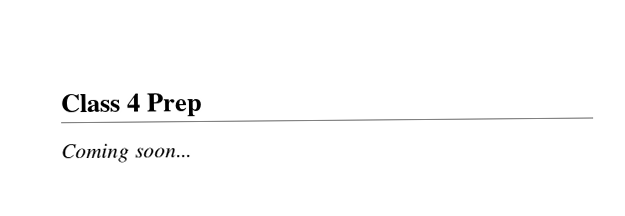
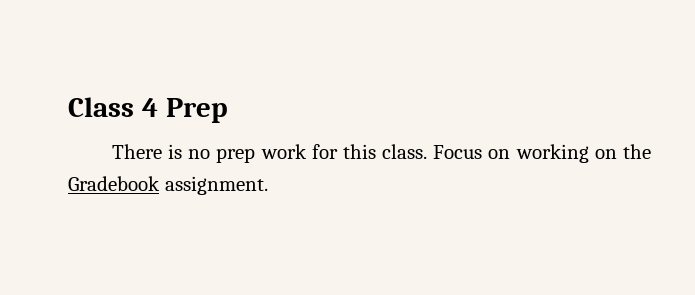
- Coming soon...
+ There is no prep work for this class. Focus on working on the Gradebook assignment.

